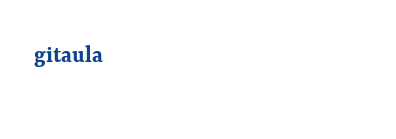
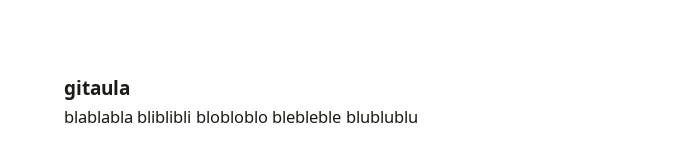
+ blablabla bliblibli blobloblo blebleble blublublu

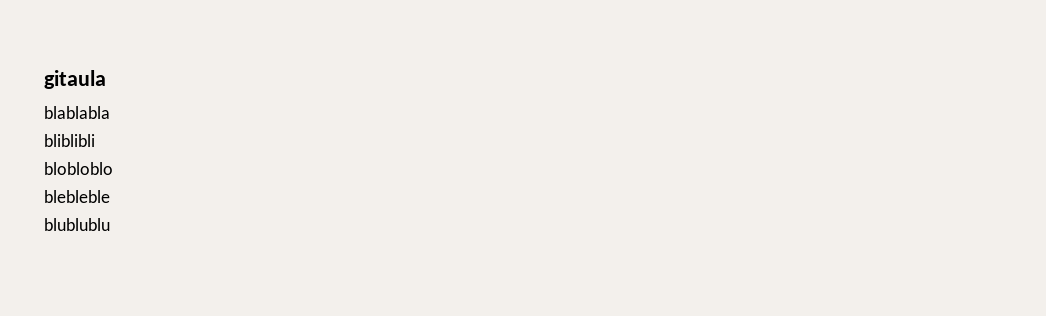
- blablabla bliblibli blobloblo blebleble blublublu
+ blablabla
+ bliblibli
+ blobloblo
+ blebleble
+ blublublu

